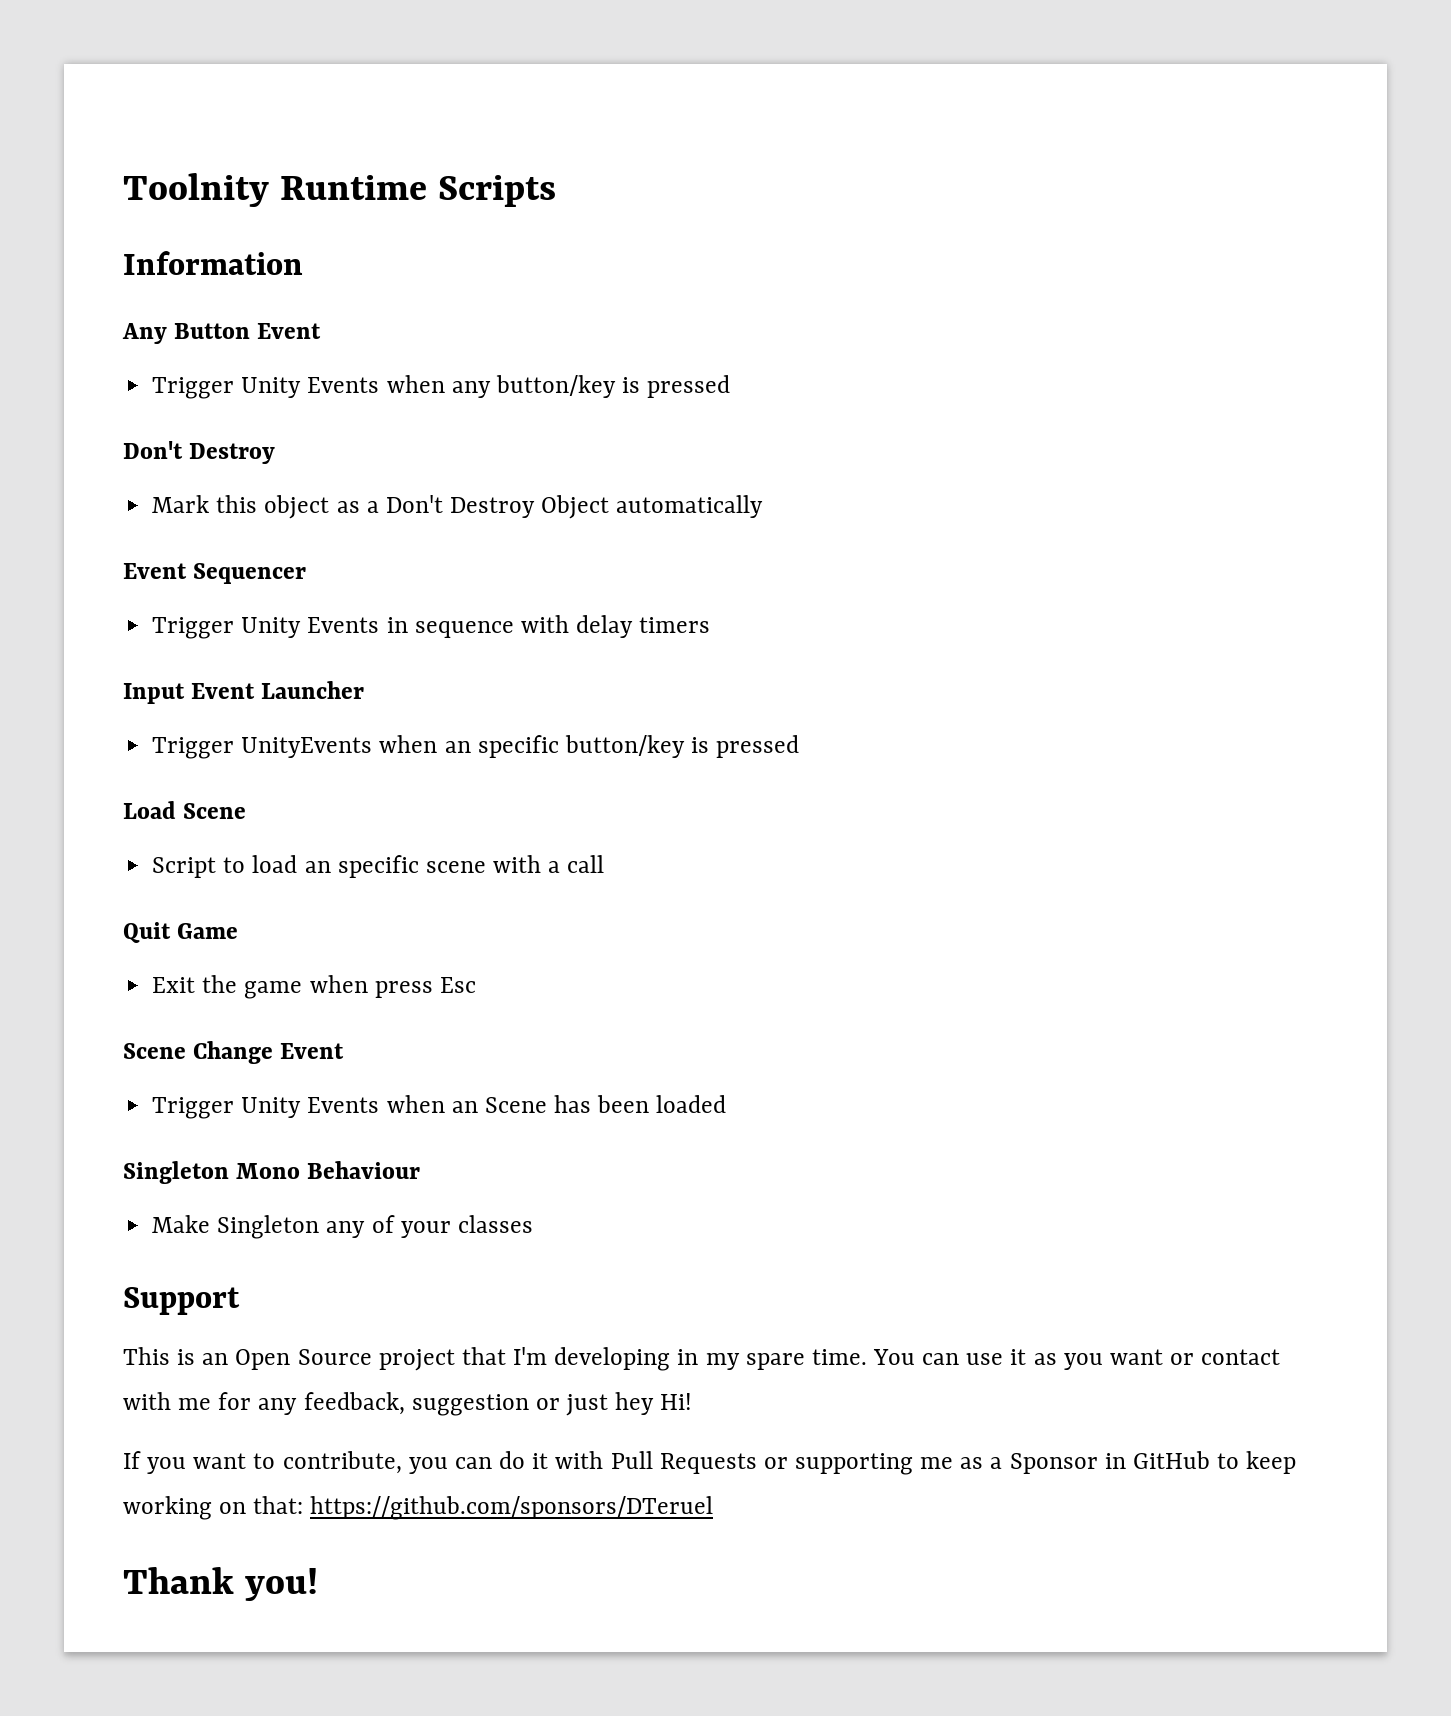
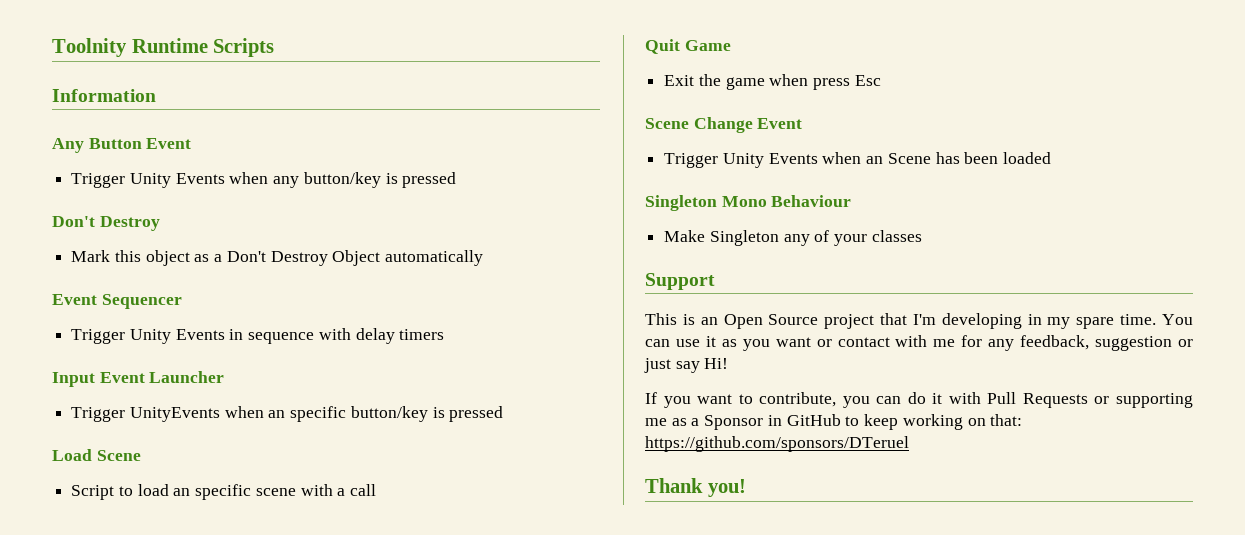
- You can use it as you want or contact with me for any feedback, suggestion or just hey Hi!
+ You can use it as you want or contact with me for any feedback, suggestion or just say Hi!

